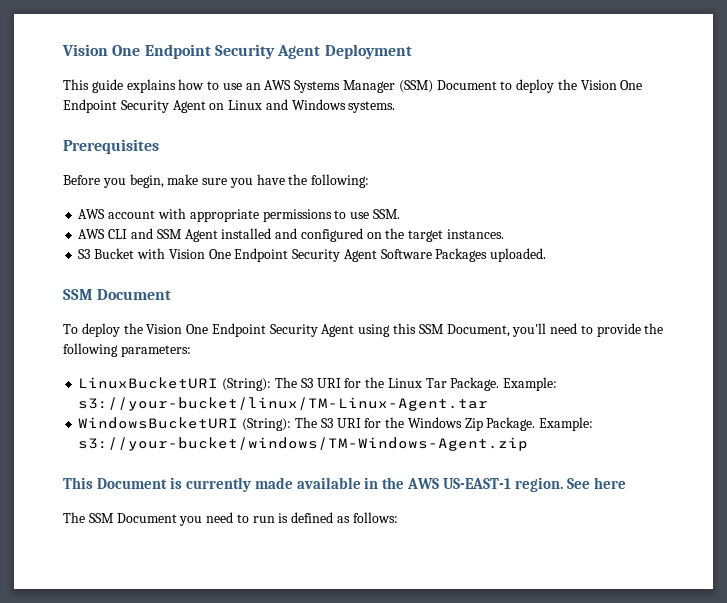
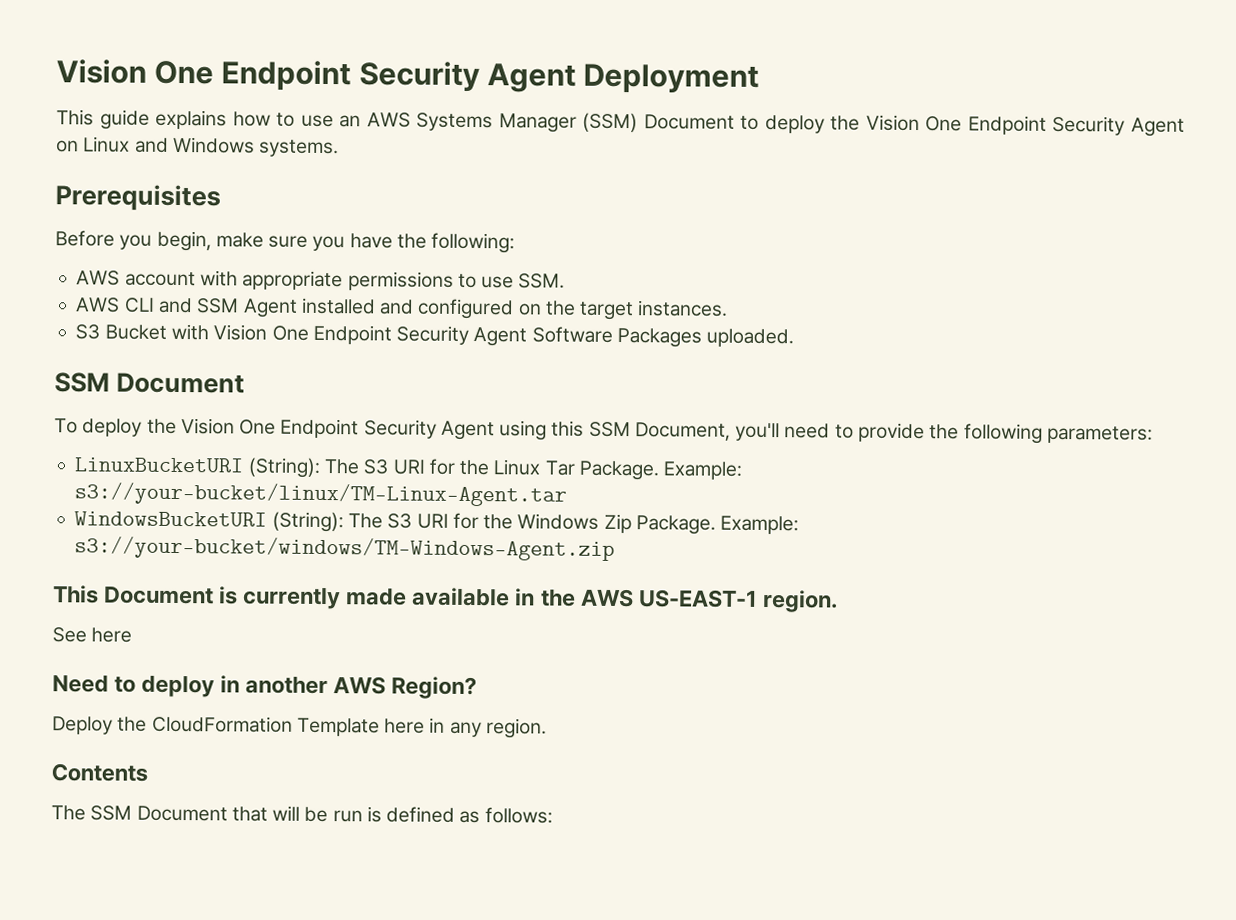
- This Document is currently made available in the AWS US-EAST-1 region. See here
+ This Document is currently made available in the AWS US-EAST-1 region.
+ See here
+ Need to deploy in another AWS Region?
+ Deploy the CloudFormation Template here in any region.
+ Contents
- The SSM Document you need to run is defined as follows:
+ The SSM Document that will be run is defined as follows:

